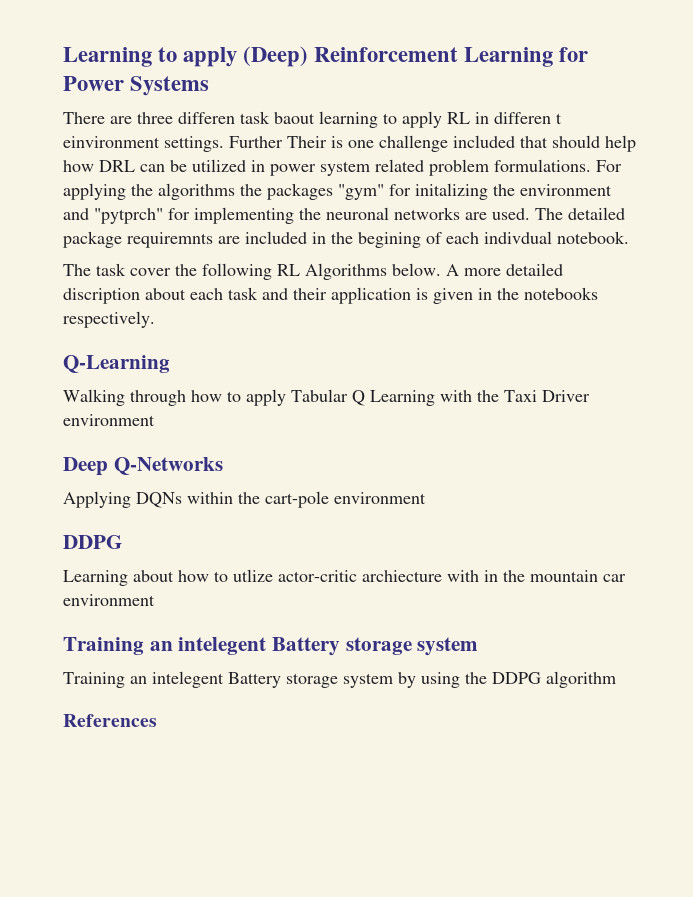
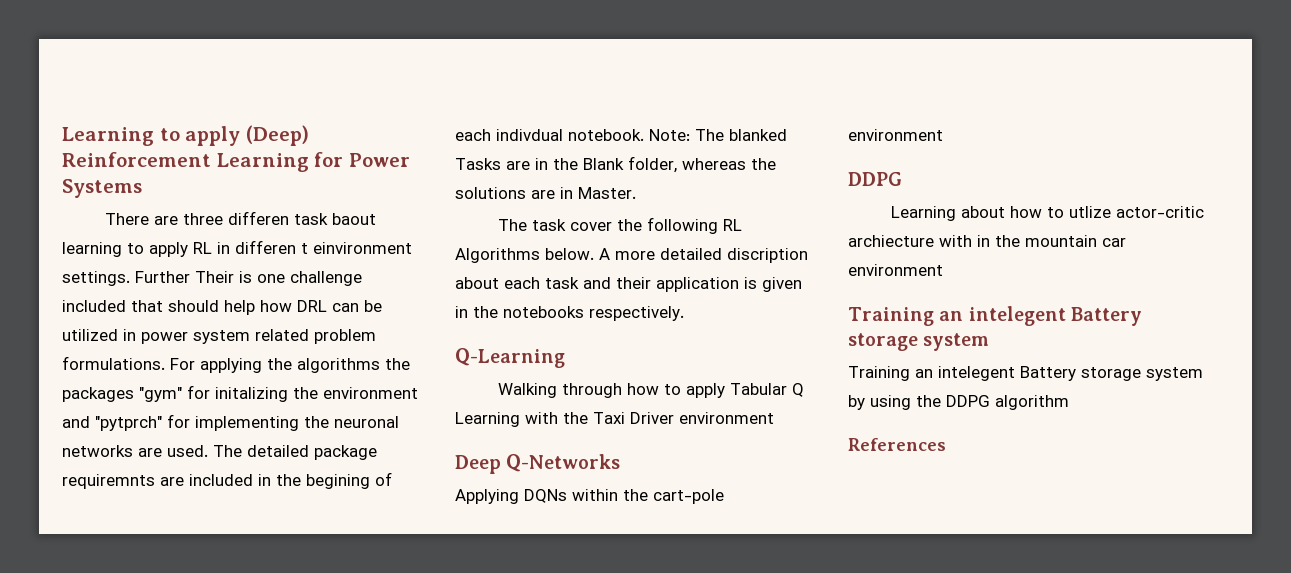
+ Note: The blanked Tasks are in the Blank folder, whereas the solutions are in Master.

